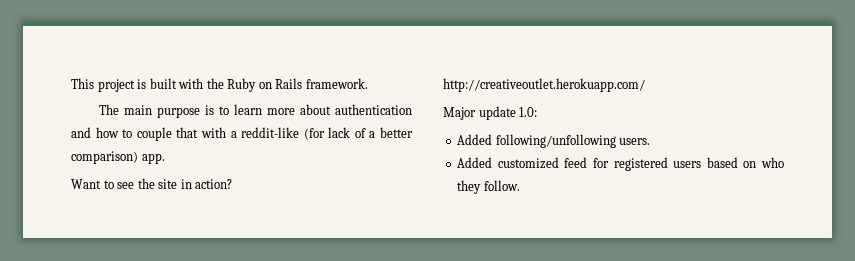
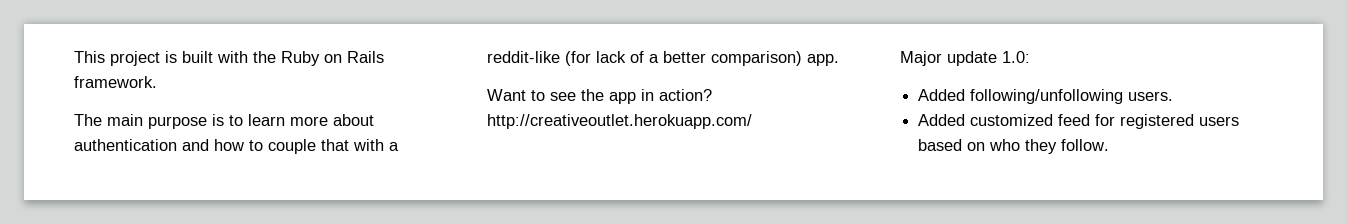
- Want to see the site in action? http://creativeoutlet.herokuapp.com/
+ Want to see the app in action? http://creativeoutlet.herokuapp.com/

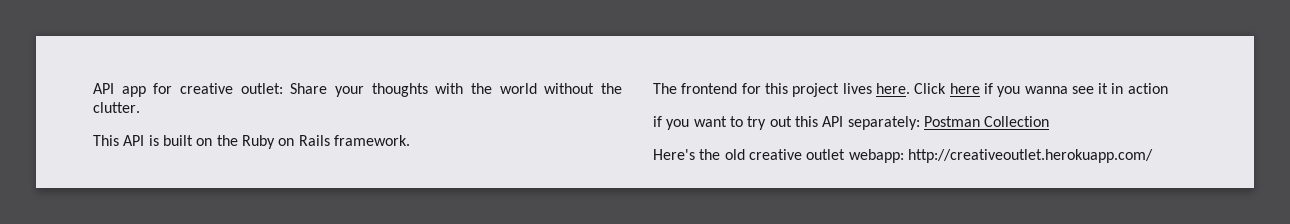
- This project is built with the Ruby on Rails framework.
+ API app for creative outlet: Share your thoughts with the world without the clutter.
+ This API is built on the Ruby on Rails framework.
- The main purpose is to learn more about authentication and how to couple that with a reddit-like (for lack of a better comparison) app.
- Want to see the app in action? http://creativeoutlet.herokuapp.com/
- Major update 1.0:
- Added following/unfollowing users.
- Added customized feed for registered users based on who they follow.
+ The frontend for this project lives here. Click here if you wanna see it in action
+ if you want to try out this API separately: Postman Collection
+ Here's the old creative outlet webapp: http://creativeoutlet.herokuapp.com/

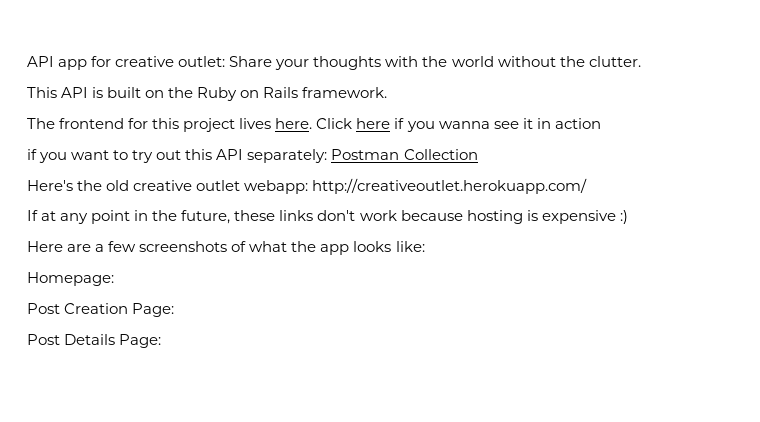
+ If at any point in the future, these links don't work because hosting is expensive :)
+ Here are a few screenshots of what the app looks like:
+ Homepage:
+ Post Creation Page:
+ Post Details Page:

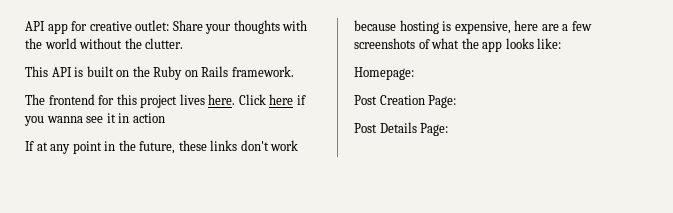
- if you want to try out this API separately: Postman Collection
- Here's the old creative outlet webapp: http://creativeoutlet.herokuapp.com/
- If at any point in the future, these links don't work because hosting is expensive :)
- Here are a few screenshots of what the app looks like:
+ If at any point in the future, these links don't work because hosting is expensive, here are a few screenshots of what the app looks like:

